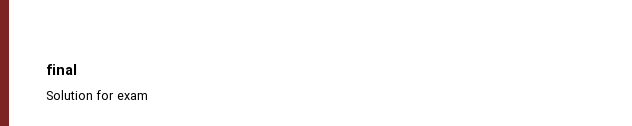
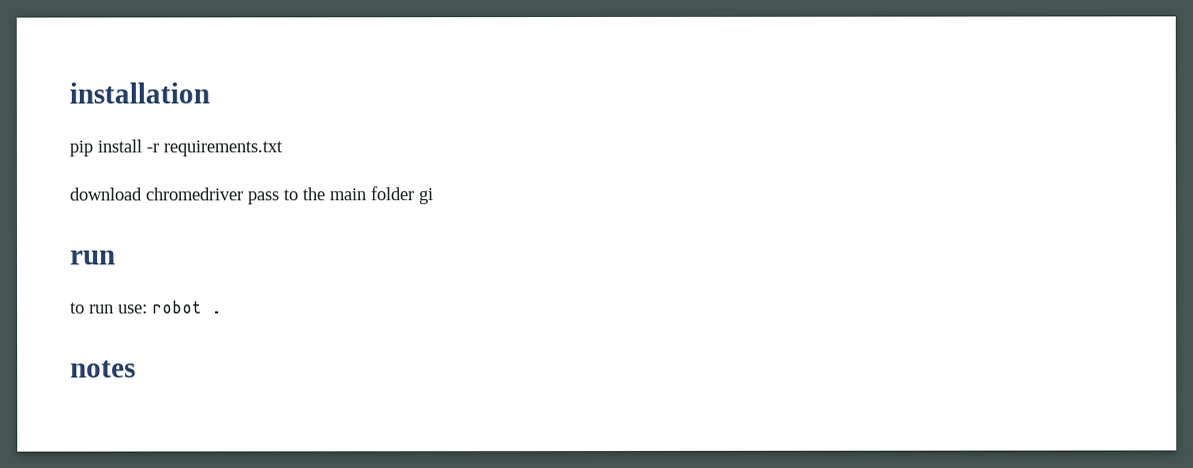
- final
- Solution for exam
+ installation
+ pip install -r requirements.txt
+ download chromedriver pass to the main folder gi
+ run
+ to run use: robot .
+ notes

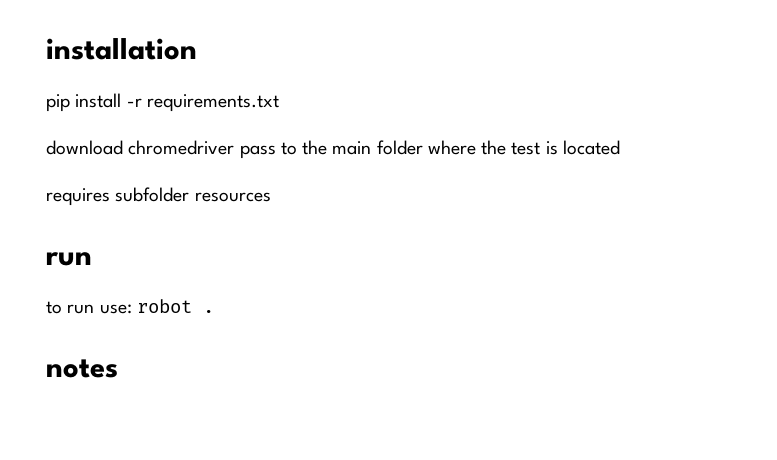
- download chromedriver pass to the main folder gi
+ download chromedriver pass to the main folder where the test is located
+ requires subfolder resources

